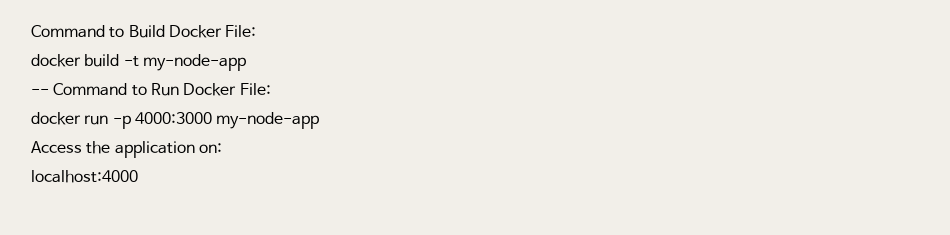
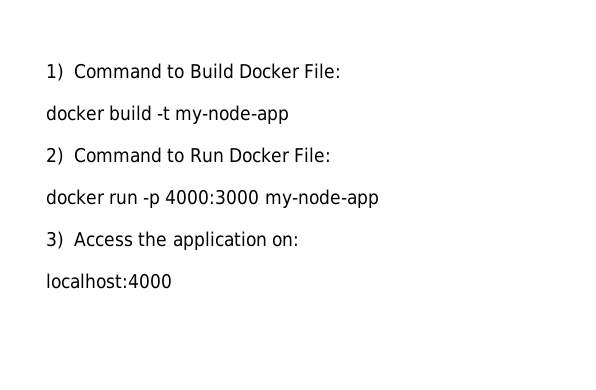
- Command to Build Docker File:
+ 1) Command to Build Docker File:
- -- Command to Run Docker File:
+ 2) Command to Run Docker File:
- Access the application on:
+ 3) Access the application on:

